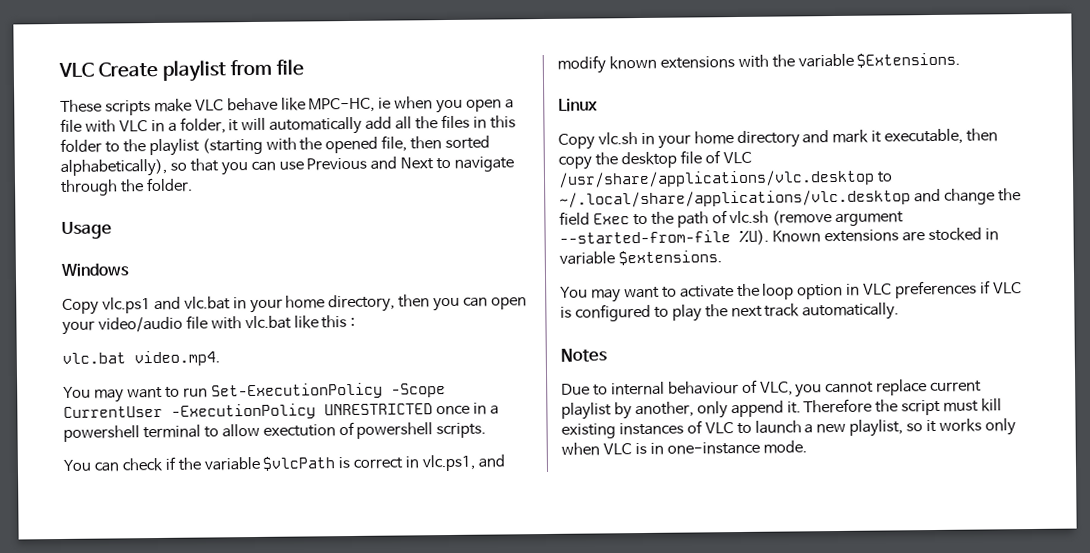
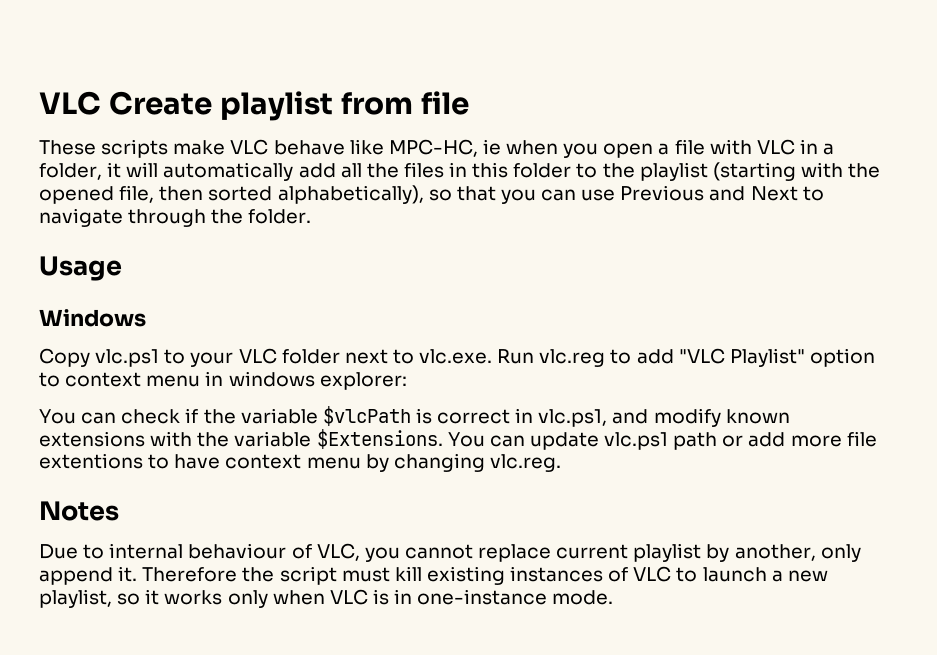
- Copy vlc.ps1 and vlc.bat in your home directory, then you can open your video/audio file with vlc.bat like this :
- vlc.bat video.mp4.
- You may want to run Set-ExecutionPolicy -Scope CurrentUser -ExecutionPolicy UNRESTRICTED once in a powershell terminal to allow exectution of powershell scripts.
+ Copy vlc.ps1 to your VLC folder next to vlc.exe. Run vlc.reg to add "VLC Playlist" option to context menu in windows explorer:
- You can check if the variable $vlcPath is correct in vlc.ps1, and modify known extensions with the variable $Extensions.
- Linux
- Copy vlc.sh in your home directory and mark it executable, then copy the desktop file of VLC /usr/share/applications/vlc.desktop to ~/.local/share/applications/vlc.desktop and change the field Exec to the path of vlc.sh (remove argument --started-from-file %U). Known extensions are stocked in variable $extensions.
- You may want to activate the loop option in VLC preferences if VLC is configured to play the next track automatically.
+ You can check if the variable $vlcPath is correct in vlc.ps1, and modify known extensions with the variable $Extensions. You can update vlc.ps1 path or add more file extentions to have context menu by changing vlc.reg.

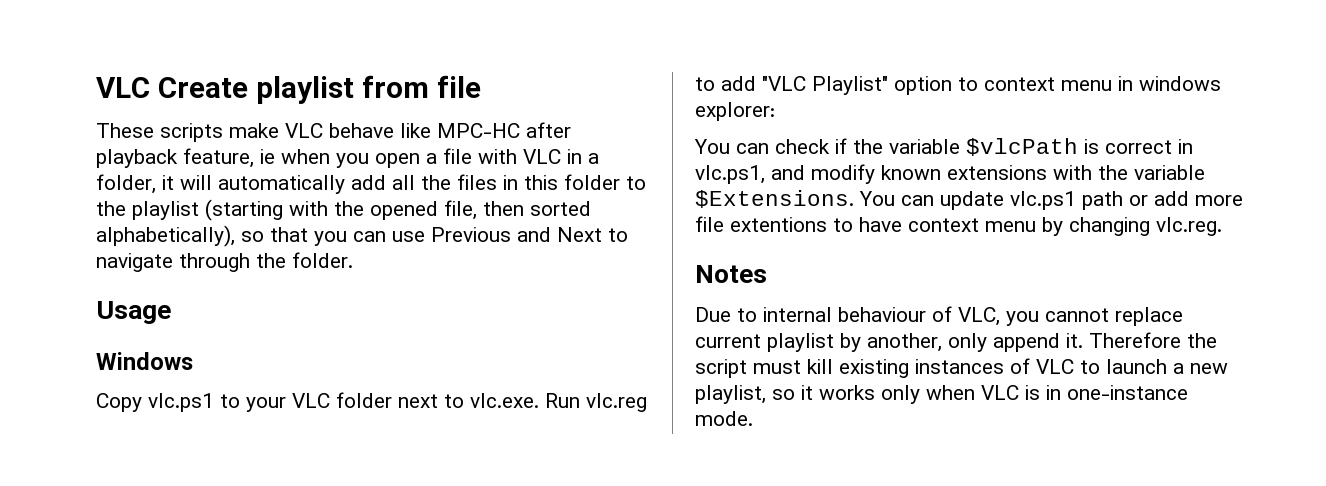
- These scripts make VLC behave like MPC-HC, ie when you open a file with VLC in a folder, it will automatically add all the files in this folder to the playlist (starting with the opened file, then sorted alphabetically), so that you can use Previous and Next to navigate through the folder.
+ These scripts make VLC behave like MPC-HC after playback feature, ie when you open a file with VLC in a folder, it will automatically add all the files in this folder to the playlist (starting with the opened file, then sorted alphabetically), so that you can use Previous and Next to navigate through the folder.

